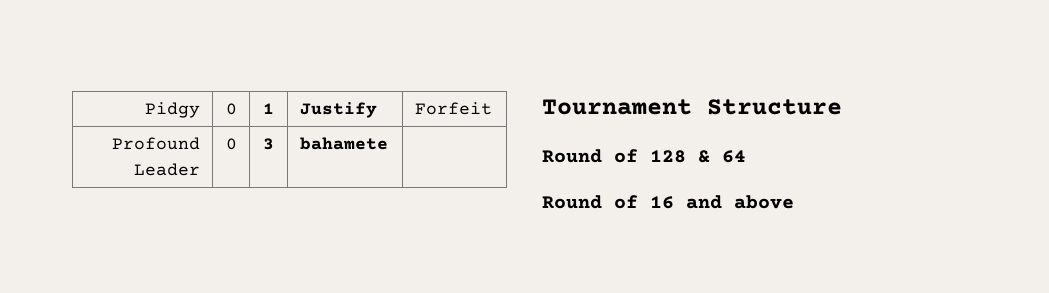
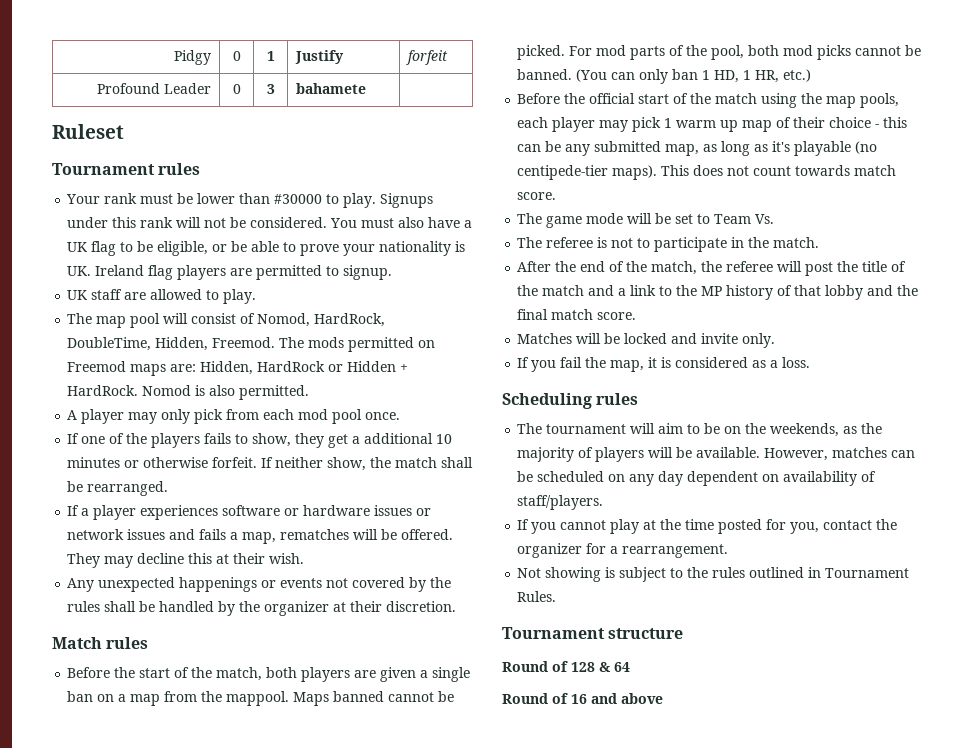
- Pidgy | 0 | 1 | Justify | Forfeit
+ Pidgy | 0 | 1 | Justify | forfeit
- Tournament Structure
+ Ruleset
+ Tournament rules
+ Your rank must be lower than #30000 to play. Signups under this rank will not be considered. You must also have a UK flag to be eligible, or be able to prove your nationality is UK. Ireland flag players are permitted to signup.
+ UK staff are allowed to play.
+ The map pool will consist of Nomod, HardRock, DoubleTime, Hidden, Freemod. The mods permitted on Freemod maps are: Hidden, HardRock or Hidden + HardRock. Nomod is also permitted.
+ A player may only pick from each mod pool once.
+ If one of the players fails to show, they get a additional 10 minutes or otherwise forfeit. If neither show, the match shall be rearranged.
+ If a player experiences software or hardware issues or network issues and fails a map, rematches will be offered. They may decline this at their wish.
+ Any unexpected happenings or events not covered by the rules shall be handled by the organizer at their discretion.
+ Match rules
+ Before the start of the match, both players are given a single ban on a map from the mappool. Maps banned cannot be picked. For mod parts of the pool, both mod picks cannot be banned. (You can only ban 1 HD, 1 HR, etc.)
+ Before the official start of the match using the map pools, each player may pick 1 warm up map of their choice - this can be any submitted map, as long as it's playable (no centipede-tier maps). This does not count towards match score.
+ The game mode will be set to Team Vs.
+ The referee is not to participate in the match.
+ After the end of the match, the referee will post the title of the match and a link to the MP history of that lobby and the final match score.
+ Matches will be locked and invite only.
+ If you fail the map, it is considered as a loss.
+ Scheduling rules
+ The tournament will aim to be on the weekends, as the majority of players will be available. However, matches can be scheduled on any day dependent on availability of staff/players.
+ If you cannot play at the time posted for you, contact the organizer for a rearrangement.
+ Not showing is subject to the rules outlined in Tournament Rules.
+ Tournament structure

